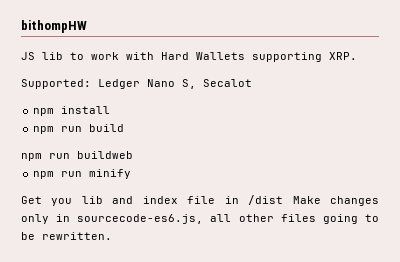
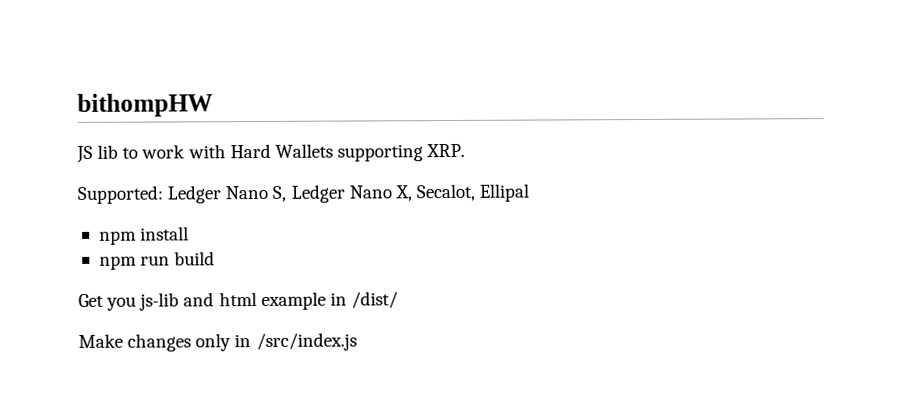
- Supported: Ledger Nano S, Secalot
+ Supported: Ledger Nano S, Ledger Nano X, Secalot, Ellipal
- npm run buildweb
- npm run minify
- Get you lib and index file in /dist Make changes only in sourcecode-es6.js, all other files going to be rewritten.
+ Get you js-lib and html example in /dist/
+ Make changes only in /src/index.js

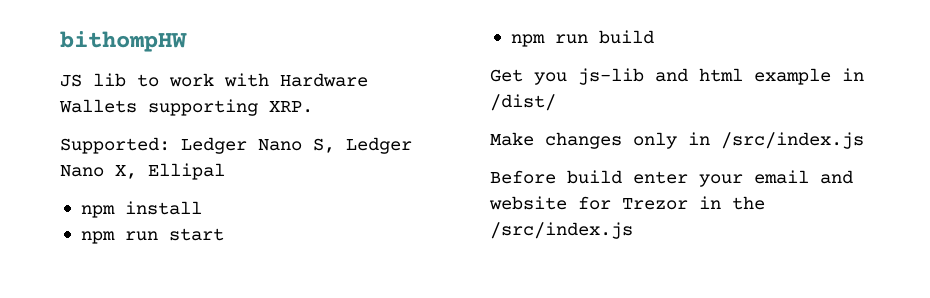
- JS lib to work with Hard Wallets supporting XRP.
+ JS lib to work with Hardware Wallets supporting XRP.
- Supported: Ledger Nano S, Ledger Nano X, Secalot, Ellipal
+ Supported: Ledger Nano S, Ledger Nano X, Ellipal
+ npm run start
+ Before build enter your email and website for Trezor in the /src/index.js

